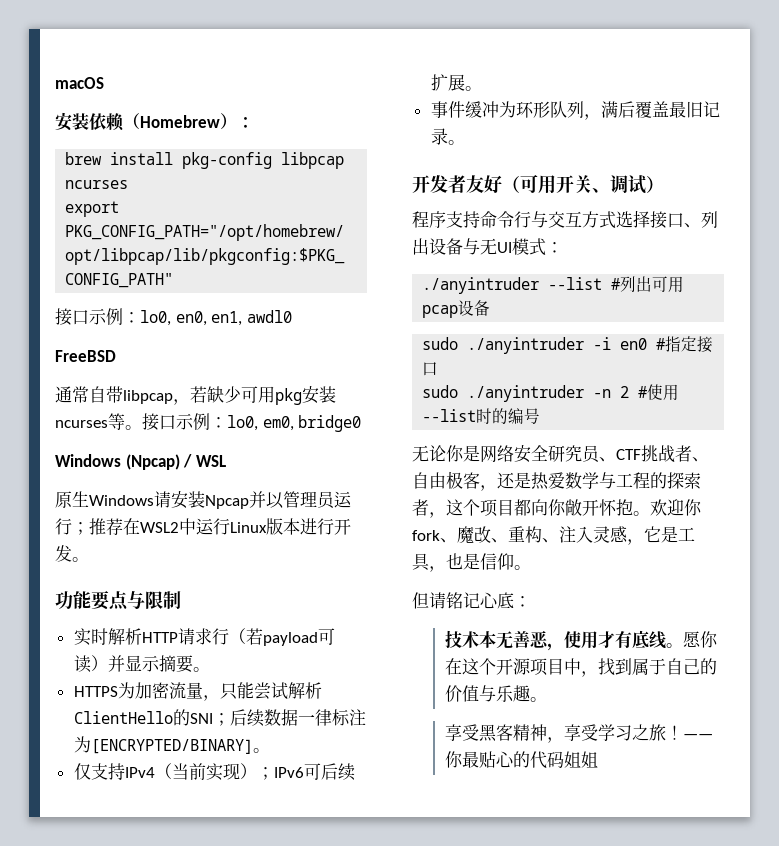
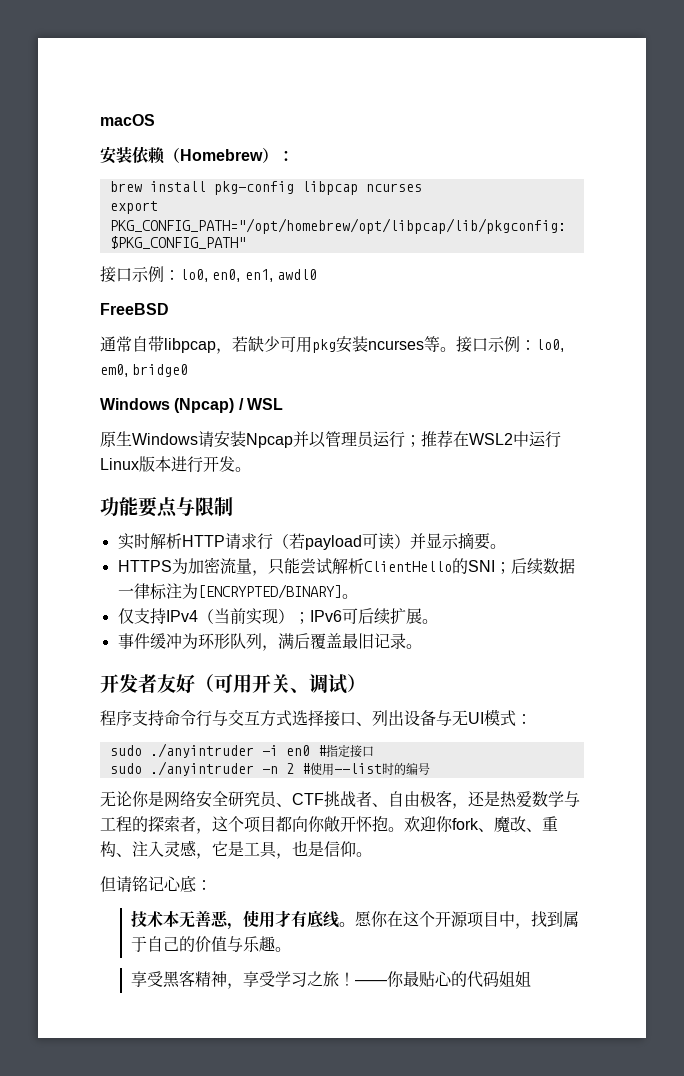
- ./anyintruder --list #列出可用pcap设备

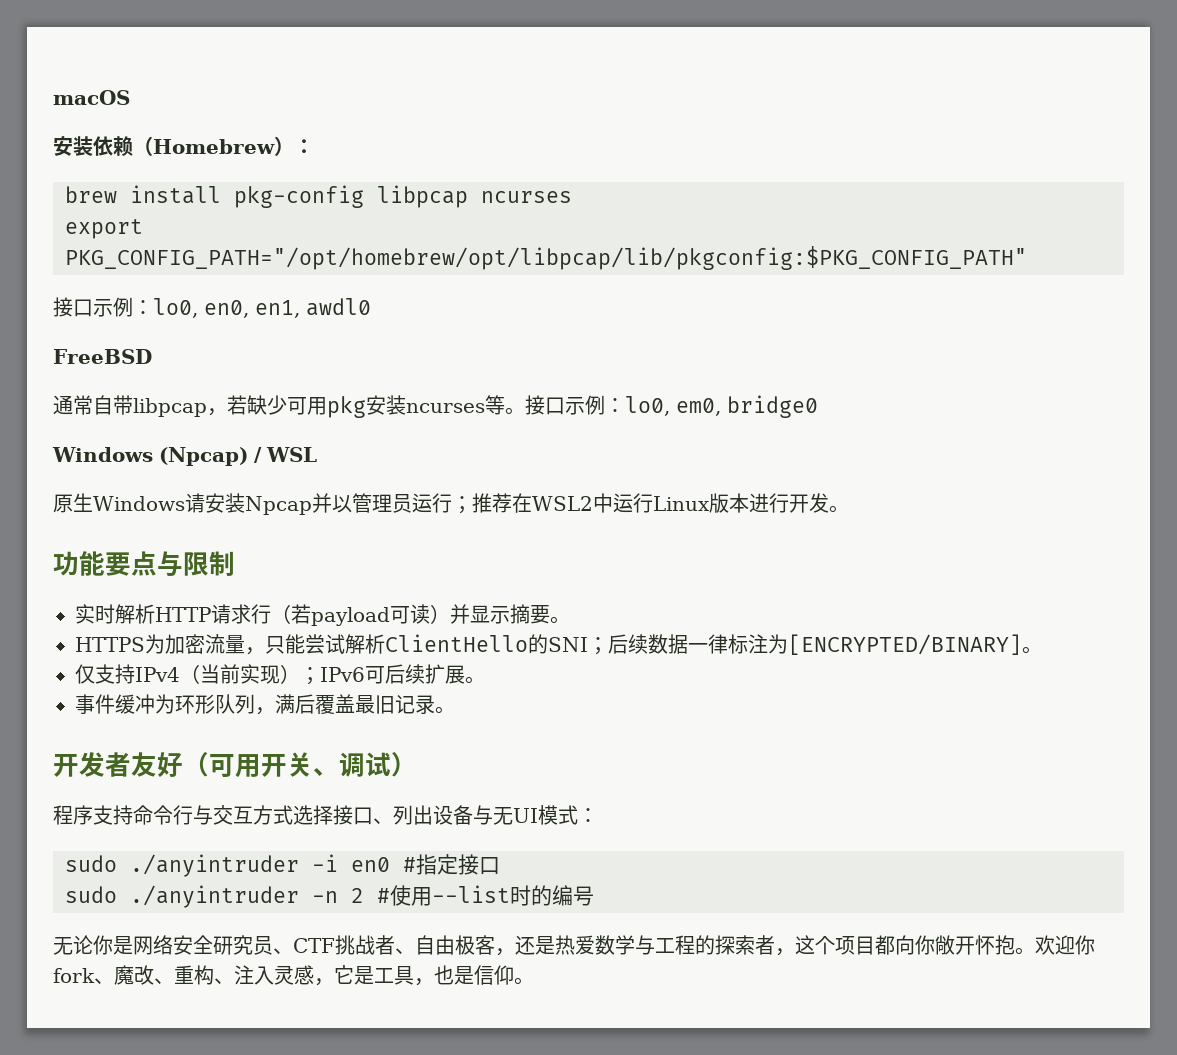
- 但请铭记心底：
- 技术本无善恶，使用才有底线。愿你在这个开源项目中，找到属于自己的价值与乐趣。
- 享受黑客精神，享受学习之旅！——你最贴心的代码姐姐

